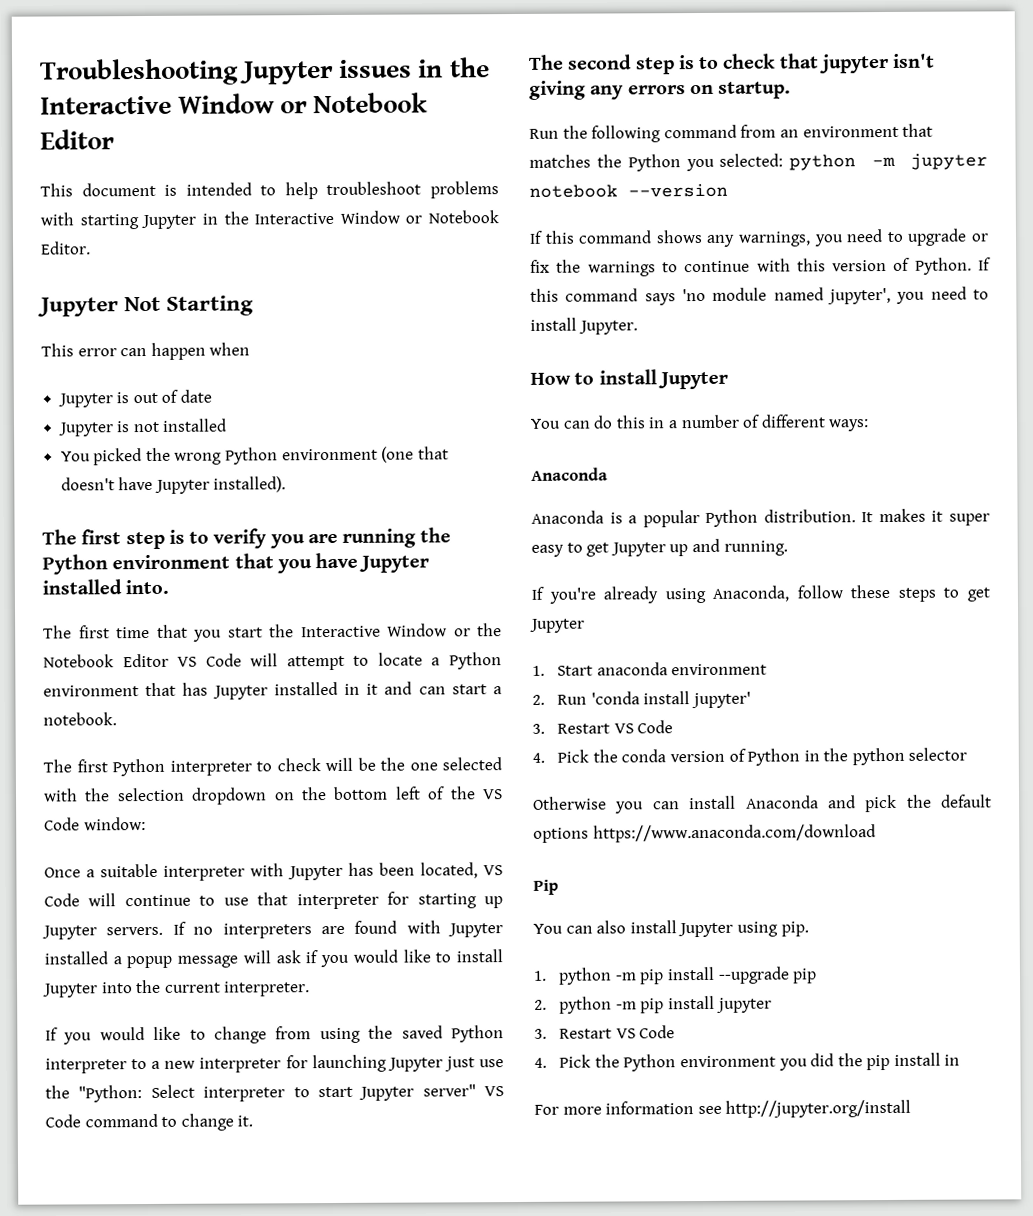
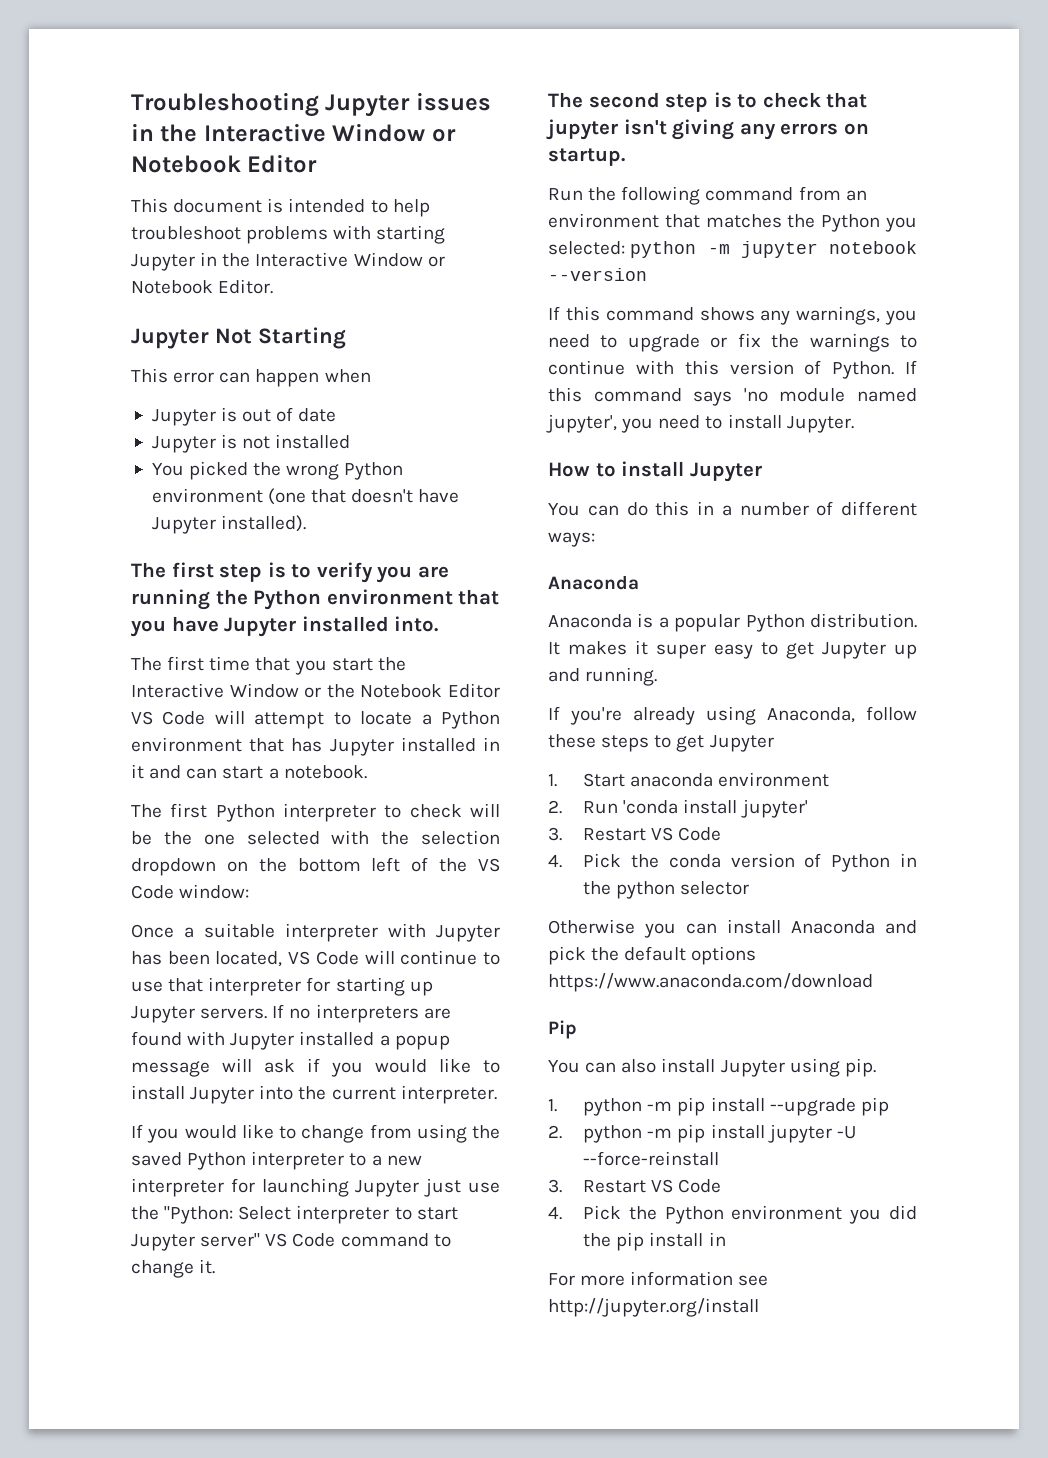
- 2. python -m pip install jupyter
+ 2. python -m pip install jupyter -U --force-reinstall

